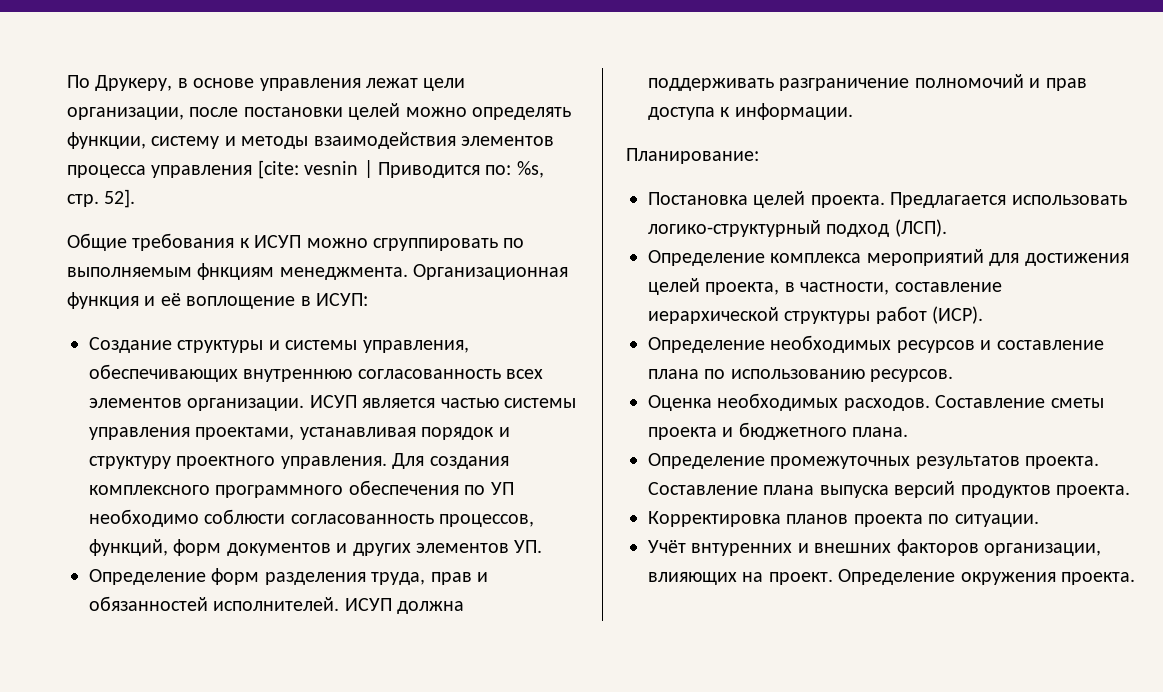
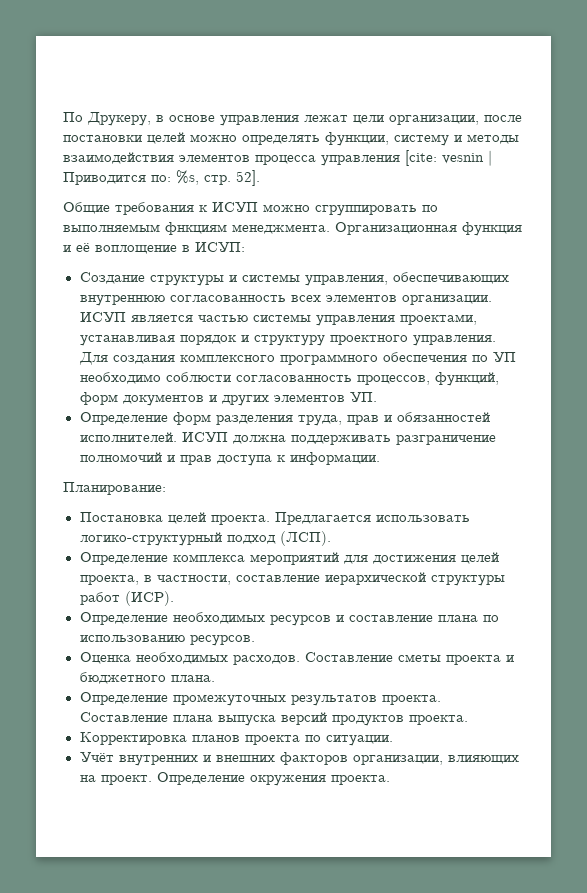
- Учёт внтуренних и внешних факторов организации, влияющих на проект.
+ Учёт внутренних и внешних факторов организации, влияющих на проект.

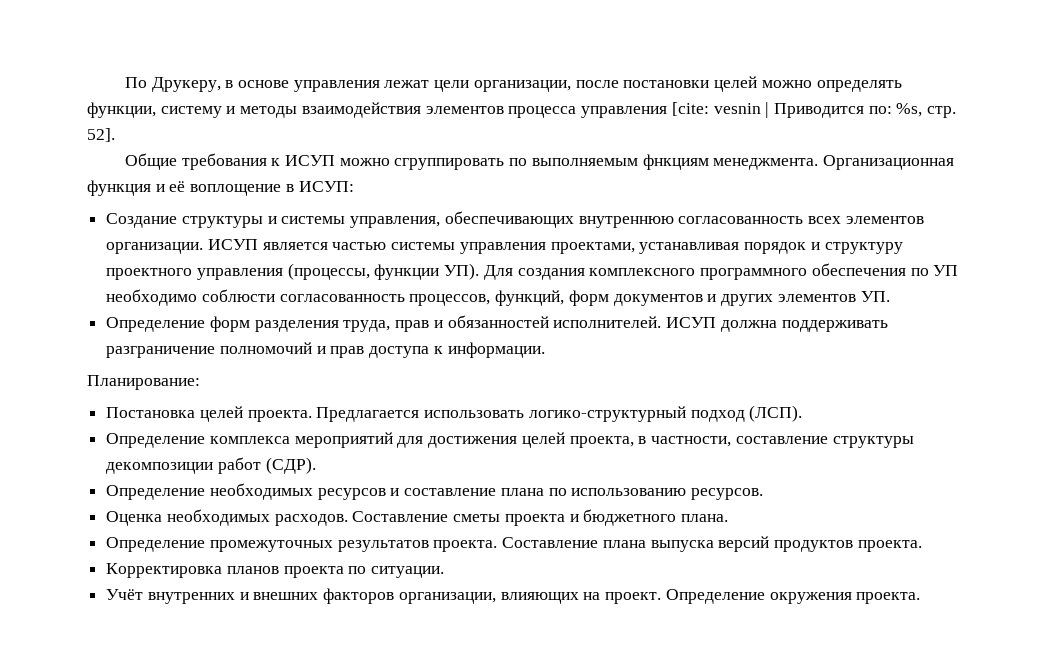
- ИСУП является частью системы управления проектами, устанавливая порядок и структуру проектного управления. Для создания комплексного программного обеспечения по УП необходимо соблюсти согласованность процессов, функций, форм документов и других элементов УП.
+ ИСУП является частью системы управления проектами, устанавливая порядок и структуру проектного управления (процессы, функции УП). Для создания комплексного программного обеспечения по УП необходимо соблюсти согласованность процессов, функций, форм документов и других элементов УП.
- Определение комплекса мероприятий для достижения целей проекта, в частности, составление иерархической структуры работ (ИСР).
+ Определение комплекса мероприятий для достижения целей проекта, в частности, составление структуры декомпозиции работ (СДР).

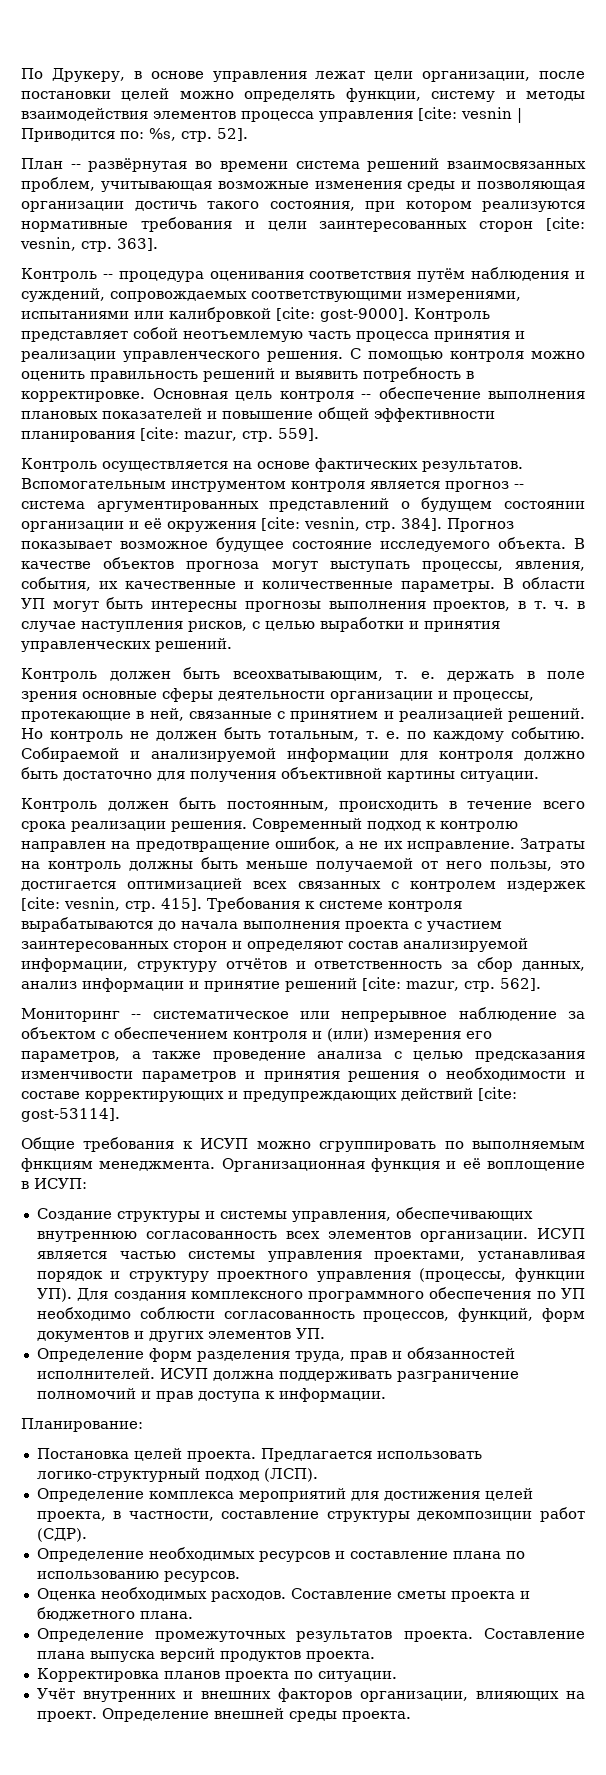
+ План -- развёрнутая во времени система решений взаимосвязанных проблем, учитывающая возможные изменения среды и позволяющая организации достичь такого состояния, при котором реализуются нормативные требования и цели заинтересованных сторон [cite: vesnin, стр. 363].
+ Контроль -- процедура оценивания соответствия путём наблюдения и суждений, сопровождаемых соответствующими измерениями, испытаниями или калибровкой [cite: gost-9000]. Контроль представляет собой неотъемлемую часть процесса принятия и реализации управленческого решения. С помощью контроля можно оценить правильность решений и выявить потребность в корректировке. Основная цель контроля -- обеспечение выполнения плановых показателей и повышение общей эффективности планирования [cite: mazur, стр. 559].
+ Контроль осуществляется на основе фактических результатов. Вспомогательным инструментом контроля является прогноз -- система аргументированных представлений о будущем состоянии организации и её окружения [cite: vesnin, стр. 384]. Прогноз показывает возможное будущее состояние исследуемого объекта. В качестве объектов прогноза могут выступать процессы, явления, события, их качественные и количественные параметры. В области УП могут быть интересны прогнозы выполнения проектов, в т. ч. в случае наступления рисков, с целью выработки и принятия управленческих решений.
+ Контроль должен быть всеохватывающим, т. е. держать в поле зрения основные сферы деятельности организации и процессы, протекающие в ней, связанные с принятием и реализацией решений. Но контроль не должен быть тотальным, т. е. по каждому событию. Собираемой и анализируемой информации для контроля должно быть достаточно для получения объективной картины ситуации.
+ Контроль должен быть постоянным, происходить в течение всего срока реализации решения. Современный подход к контролю направлен на предотвращение ошибок, а не их исправление. Затраты на контроль должны быть меньше получаемой от него пользы, это достигается оптимизацией всех связанных с контролем издержек [cite: vesnin, стр. 415]. Требования к системе контроля вырабатываются до начала выполнения проекта с участием заинтересованных сторон и определяют состав анализируемой информации, структуру отчётов и ответственность за сбор данных, анализ информации и принятие решений [cite: mazur, стр. 562].
+ Мониторинг -- систематическое или непрерывное наблюдение за объектом с обеспечением контроля и (или) измерения его параметров, а также проведение анализа с целью предсказания изменчивости параметров и принятия решения о необходимости и составе корректирующих и предупреждающих действий [cite: gost-53114].
- Определение окружения проекта.
+ Определение внешней среды проекта.

